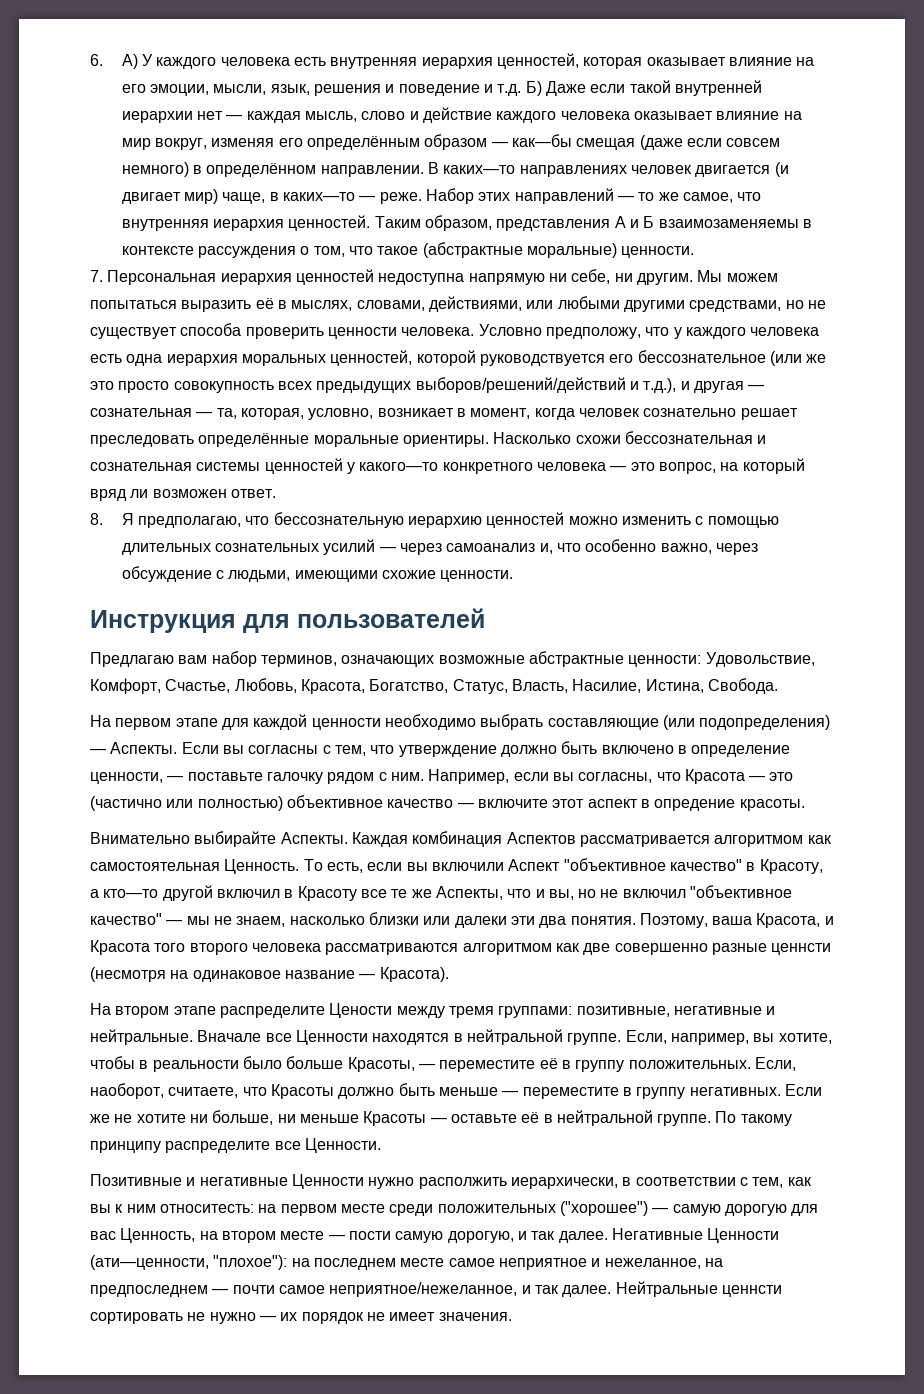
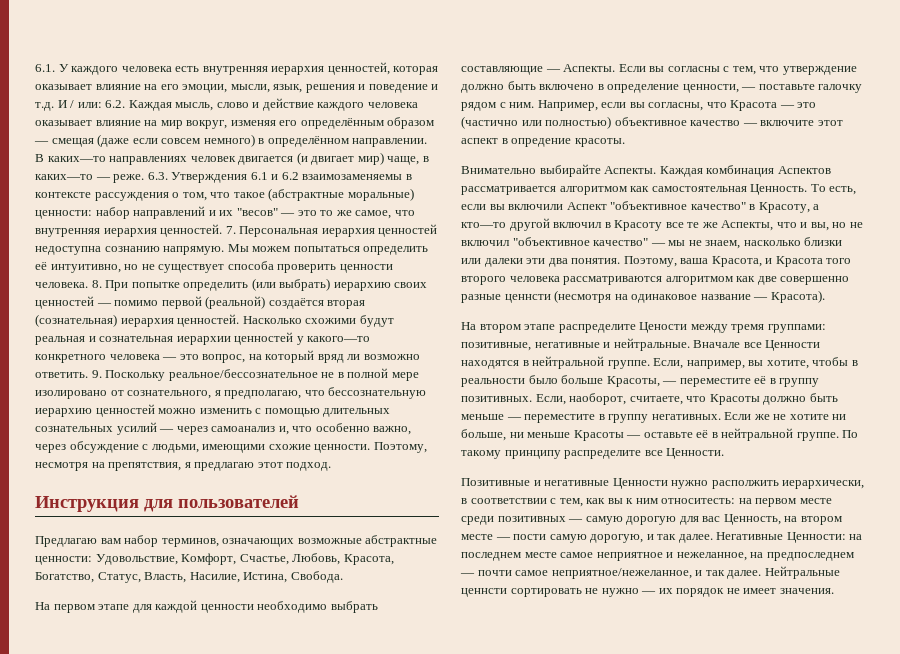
- 6. А) У каждого человека есть внутренняя иерархия ценностей, которая оказывает влияние на его эмоции, мысли, язык, решения и поведение и т.д. Б) Даже если такой внутренней иерархии нет — каждая мысль, слово и действие каждого человека оказывает влияние на мир вокруг, изменяя его определённым образом — как—бы смещая (даже если совсем немного) в определённом направлении.
+ 6.1. У каждого человека есть внутренняя иерархия ценностей, которая оказывает влияние на его эмоции, мысли, язык, решения и поведение и т.д. И / или: 6.2. Каждая мысль, слово и действие каждого человека оказывает влияние на мир вокруг, изменяя его определённым образом — смещая (даже если совсем немного) в определённом направлении.
- Набор этих направлений — то же самое, что внутренняя иерархия ценностей. Таким образом, представления А и Б взаимозаменяемы в контексте рассуждения о том, что такое (абстрактные моральные) ценности.
- 7. Персональная иерархия ценностей недоступна напрямую ни себе, ни другим. Мы можем попытаться выразить её в мыслях, словами, действиями, или любыми другими средствами, но не существует способа проверить ценности человека.
+ 6.3. Утверждения 6.1 и 6.2 взаимозаменяемы в контексте рассуждения о том, что такое (абстрактные моральные) ценности: набор направлений и их "весов" — это то же самое, что внутренняя иерархия ценностей. 7. Персональная иерархия ценностей недоступна сознанию напрямую. Мы можем попытаться определить её интуитивно, но не существует способа проверить ценности человека.
- Условно предположу, что у каждого человека есть одна иерархия моральных ценностей, которой руководствуется его бессознательное (или же это просто совокупность всех предыдущих выборов/решений/действий и т.д.), и другая — сознательная — та, которая, условно, возникает в момент, когда человек сознательно решает преследовать определённые моральные ориентиры. Насколько схожи бессознательная и сознательная системы ценностей у какого—то конкретного человека — это вопрос, на который вряд ли возможен ответ.
- 8. Я предполагаю, что бессознательную иерархию ценностей можно изменить с помощью длительных сознательных усилий — через самоанализ и, что особенно важно, через обсуждение с людьми, имеющими схожие ценности.
+ 8. При попытке определить (или выбрать) иерархию своих ценностей — помимо первой (реальной) создаётся вторая (сознательная) иерархия ценностей. Насколько схожими будут реальная и сознательная иерархии ценностей у какого—то конкретного человека — это вопрос, на который вряд ли возможно ответить. 9. Поскольку реальное/бессознательное не в полной мере изолировано от сознательного, я предполагаю, что бессознательную иерархию ценностей можно изменить с помощью длительных сознательных усилий — через самоанализ и, что особенно важно, через обсуждение с людьми, имеющими схожие ценности. Поэтому, несмотря на препятствия, я предлагаю этот подход.
- На первом этапе для каждой ценности необходимо выбрать составляющие (или подопределения) — Аспекты.
+ На первом этапе для каждой ценности необходимо выбрать составляющие — Аспекты.
- Если, например, вы хотите, чтобы в реальности было больше Красоты, — переместите её в группу положительных.
+ Если, например, вы хотите, чтобы в реальности было больше Красоты, — переместите её в группу позитивных.
- Позитивные и негативные Ценности нужно располжить иерархически, в соответствии с тем, как вы к ним относитесть: на первом месте среди положительных ("хорошее") — самую дорогую для вас Ценность, на втором месте — пости самую дорогую, и так далее.
+ Позитивные и негативные Ценности нужно располжить иерархически, в соответствии с тем, как вы к ним относитесть: на первом месте среди позитивных — самую дорогую для вас Ценность, на втором месте — пости самую дорогую, и так далее.
- Негативные Ценности (ати—ценности, "плохое"): на последнем месте самое неприятное и нежеланное, на предпоследнем — почти самое неприятное/нежеланное, и так далее.
+ Негативные Ценности: на последнем месте самое неприятное и нежеланное, на предпоследнем — почти самое неприятное/нежеланное, и так далее.

